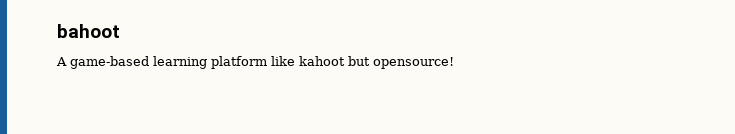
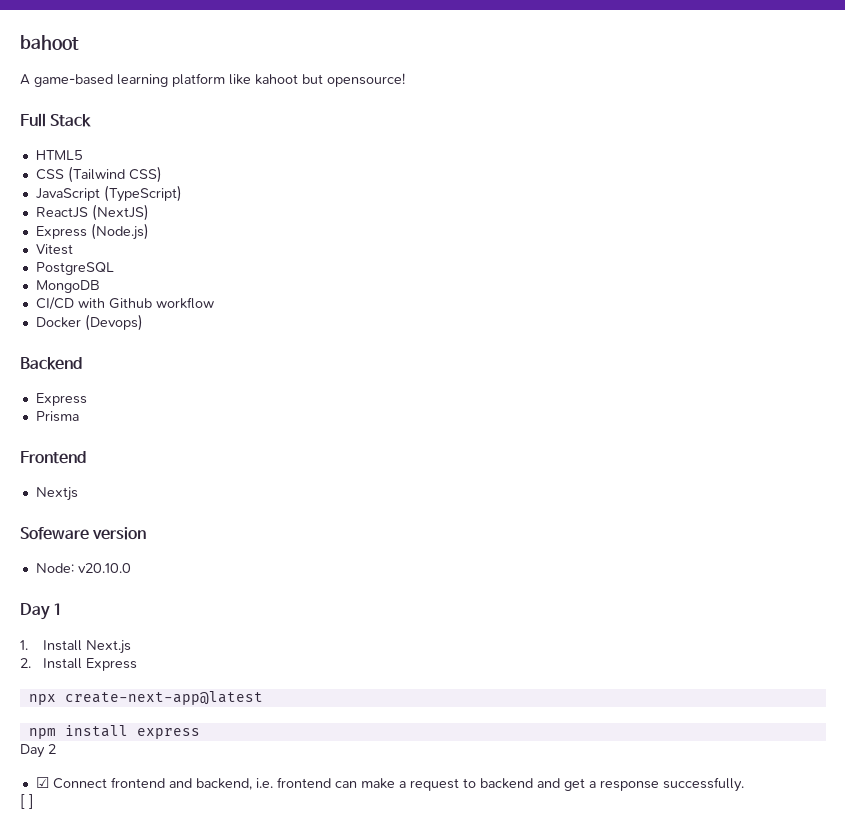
+ Full Stack
+ HTML5
+ CSS (Tailwind CSS)
+ JavaScript (TypeScript)
+ ReactJS (NextJS)
+ Express (Node.js)
+ Vitest
+ PostgreSQL
+ MongoDB
+ CI/CD with Github workflow
+ Docker (Devops)
+ Backend
+ Express
+ Prisma
+ Frontend
+ Nextjs
+ Sofeware version
+ Node: v20.10.0
+ Day 1
+ 1. Install Next.js
+ 2. Install Express
+ npx create-next-app@latest
+ npm install express
+ Day 2
+ ☑ Connect frontend and backend, i.e. frontend can make a request to backend and get a response successfully.
+ [ ]

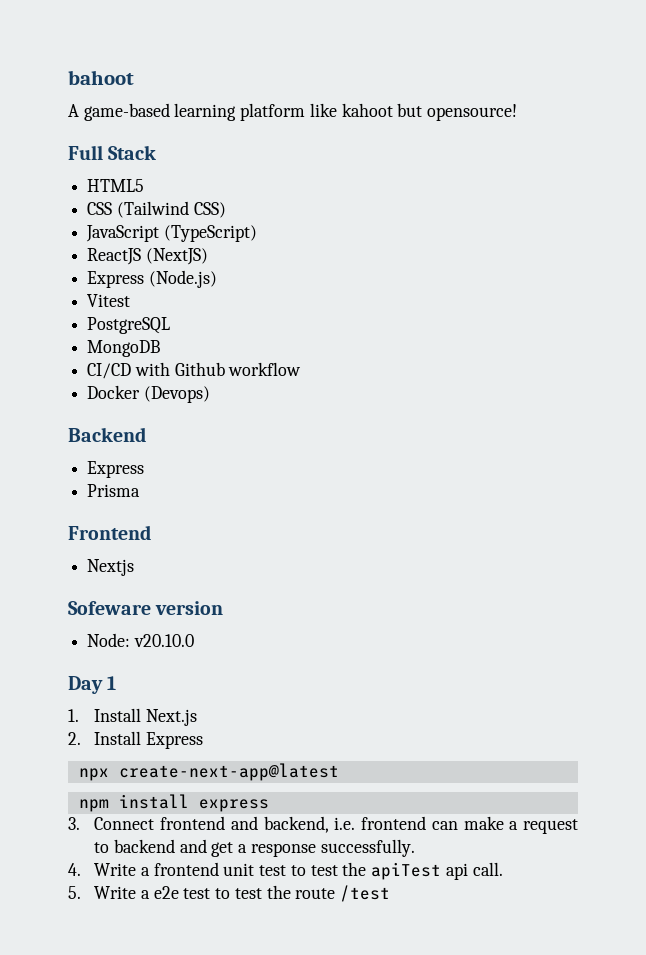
- Day 2
- ☑ Connect frontend and backend, i.e. frontend can make a request to backend and get a response successfully.
+ 3. Connect frontend and backend, i.e. frontend can make a request to backend and get a response successfully.
- [ ]
+ 4. Write a frontend unit test to test the apiTest api call.
+ 5. Write a e2e test to test the route /test

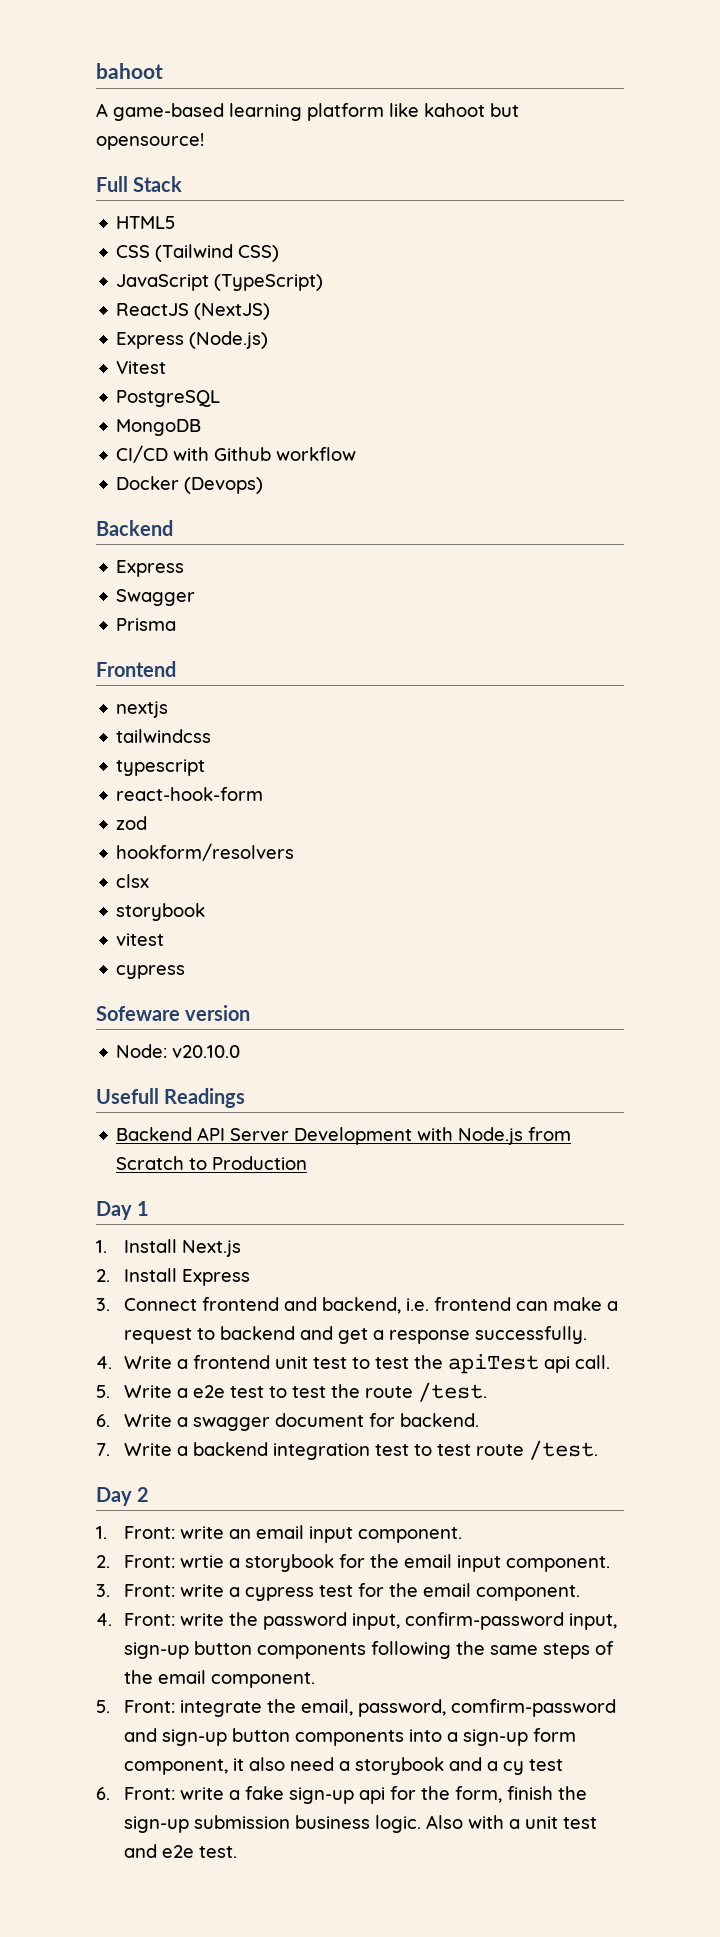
+ Swagger
- Nextjs
+ nextjs
+ tailwindcss
+ typescript
+ react-hook-form
+ zod
+ hookform/resolvers
+ clsx
+ storybook
+ vitest
+ cypress
  Sofeware version
  Node: v20.10.0
+ Usefull Readings
+ Backend API Server Development with Node.js from Scratch to Production
- npx create-next-app@latest
- npm install express
- 5. Write a e2e test to test the route /test
+ 5. Write a e2e test to test the route /test.
+ 6. Write a swagger document for backend.
+ 7. Write a backend integration test to test route /test.
+ Day 2
+ 1. Front: write an email input component.
+ 2. Front: wrtie a storybook for the email input component.
+ 3. Front: write a cypress test for the email component.
+ 4. Front: write the password input, confirm-password input, sign-up button components following the same steps of the email component.
+ 5. Front: integrate the email, password, comfirm-password and sign-up button components into a sign-up form component, it also need a storybook and a cy test
+ 6. Front: write a fake sign-up api for the form, finish the sign-up submission business logic. Also with a unit test and e2e test.

